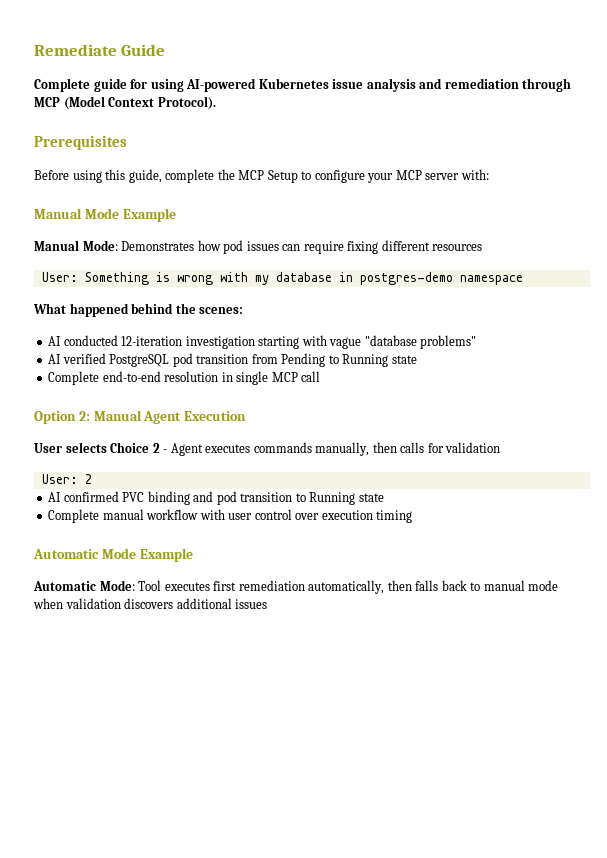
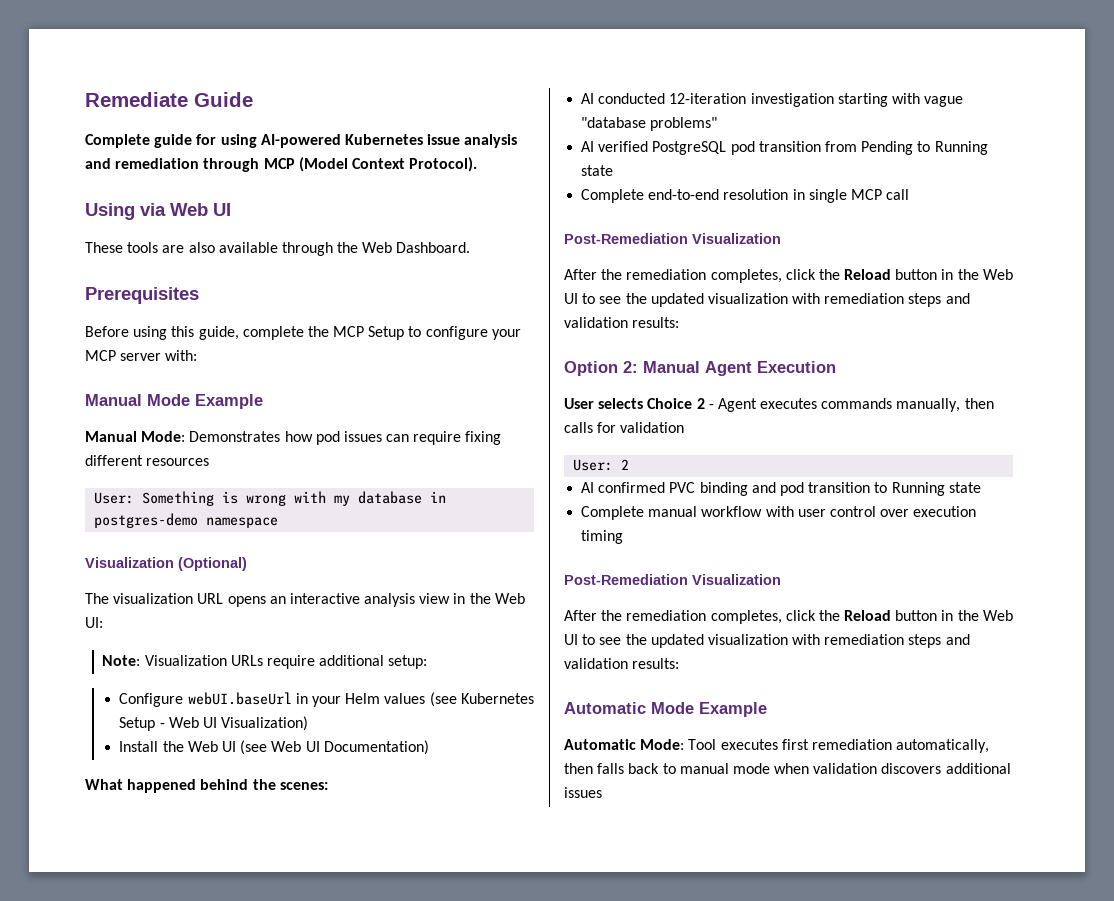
+ Using via Web UI
+ These tools are also available through the Web Dashboard.
+ Visualization (Optional)
+ The visualization URL opens an interactive analysis view in the Web UI:
+ Note: Visualization URLs require additional setup:
+ Configure webUI.baseUrl in your Helm values (see Kubernetes Setup - Web UI Visualization)
+ Install the Web UI (see Web UI Documentation)
  Complete end-to-end resolution in single MCP call
+ Post-Remediation Visualization
+ After the remediation completes, click the Reload button in the Web UI to see the updated visualization with remediation steps and validation results:
  Complete manual workflow with user control over execution timing
+ Post-Remediation Visualization
+ After the remediation completes, click the Reload button in the Web UI to see the updated visualization with remediation steps and validation results:

